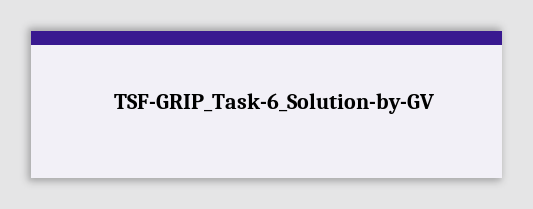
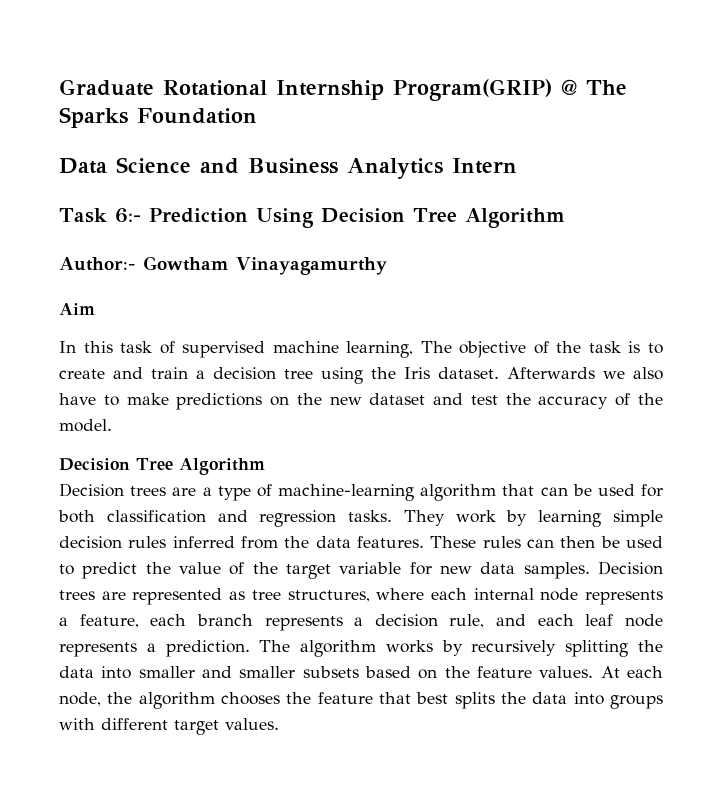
- TSF-GRIP_Task-6_Solution-by-GV
+ Graduate Rotational Internship Program(GRIP) @ The Sparks Foundation
+ Data Science and Business Analytics Intern
+ Task 6:- Prediction Using Decision Tree Algorithm
+ Author:- Gowtham Vinayagamurthy
+ Aim
+ In this task of supervised machine learning, The objective of the task is to create and train a decision tree using the Iris dataset. Afterwards we also have to make predictions on the new dataset and test the accuracy of the model.
+ Decision Tree Algorithm
+ Decision trees are a type of machine-learning algorithm that can be used for both classification and regression tasks. They work by learning simple decision rules inferred from the data features. These rules can then be used to predict the value of the target variable for new data samples. Decision trees are represented as tree structures, where each internal node represents a feature, each branch represents a decision rule, and each leaf node represents a prediction. The algorithm works by recursively splitting the data into smaller and smaller subsets based on the feature values. At each node, the algorithm chooses the feature that best splits the data into groups with different target values.

